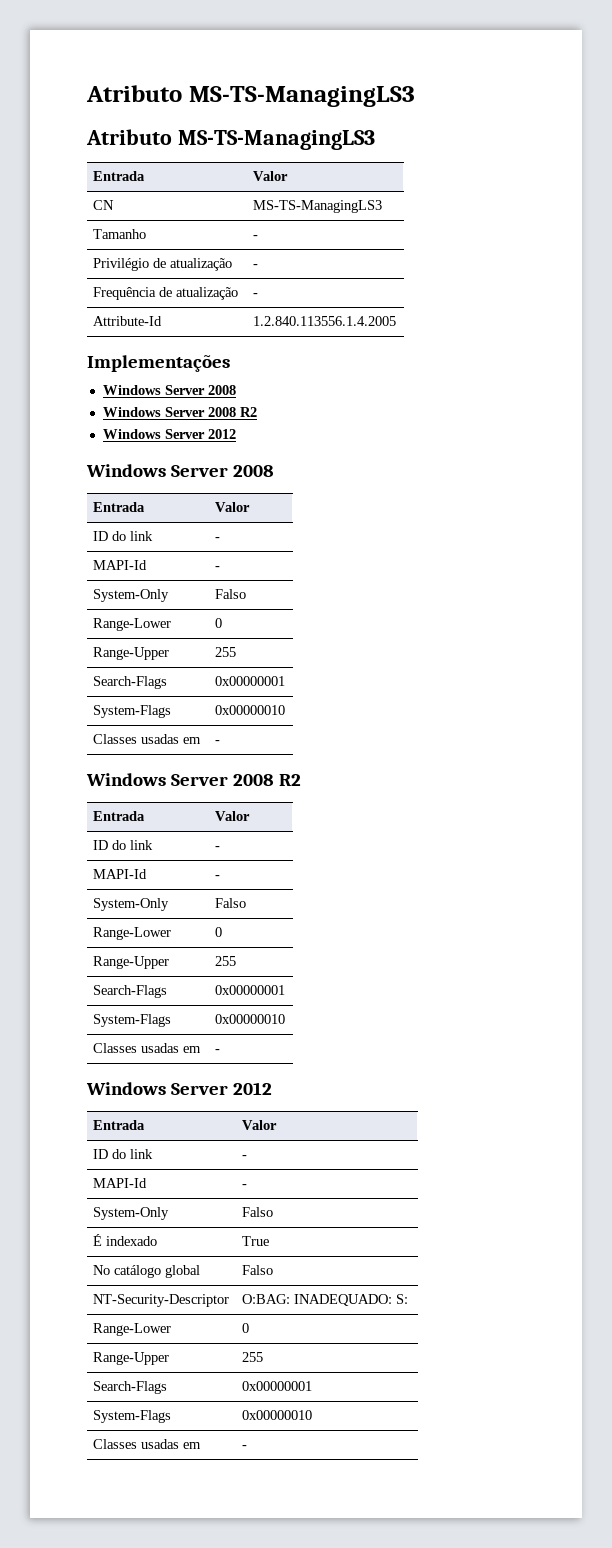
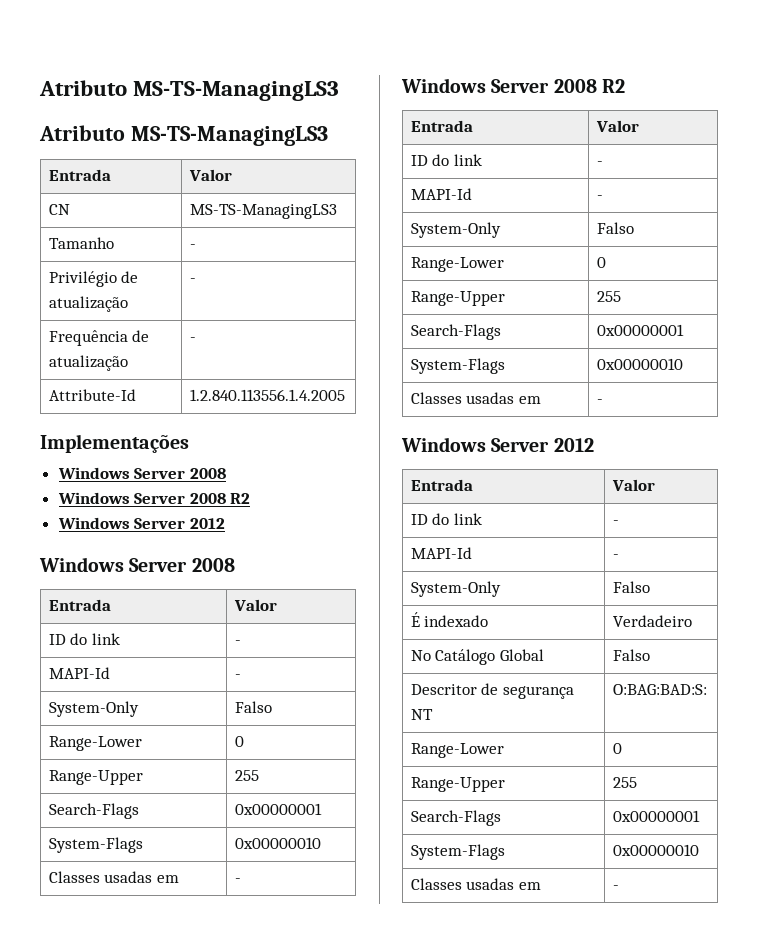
- É indexado | True
+ É indexado | Verdadeiro
- No catálogo global | Falso
- NT-Security-Descriptor | O:BAG: INADEQUADO: S:
+ No Catálogo Global | Falso
+ Descritor de segurança NT | O:BAG:BAD:S:

